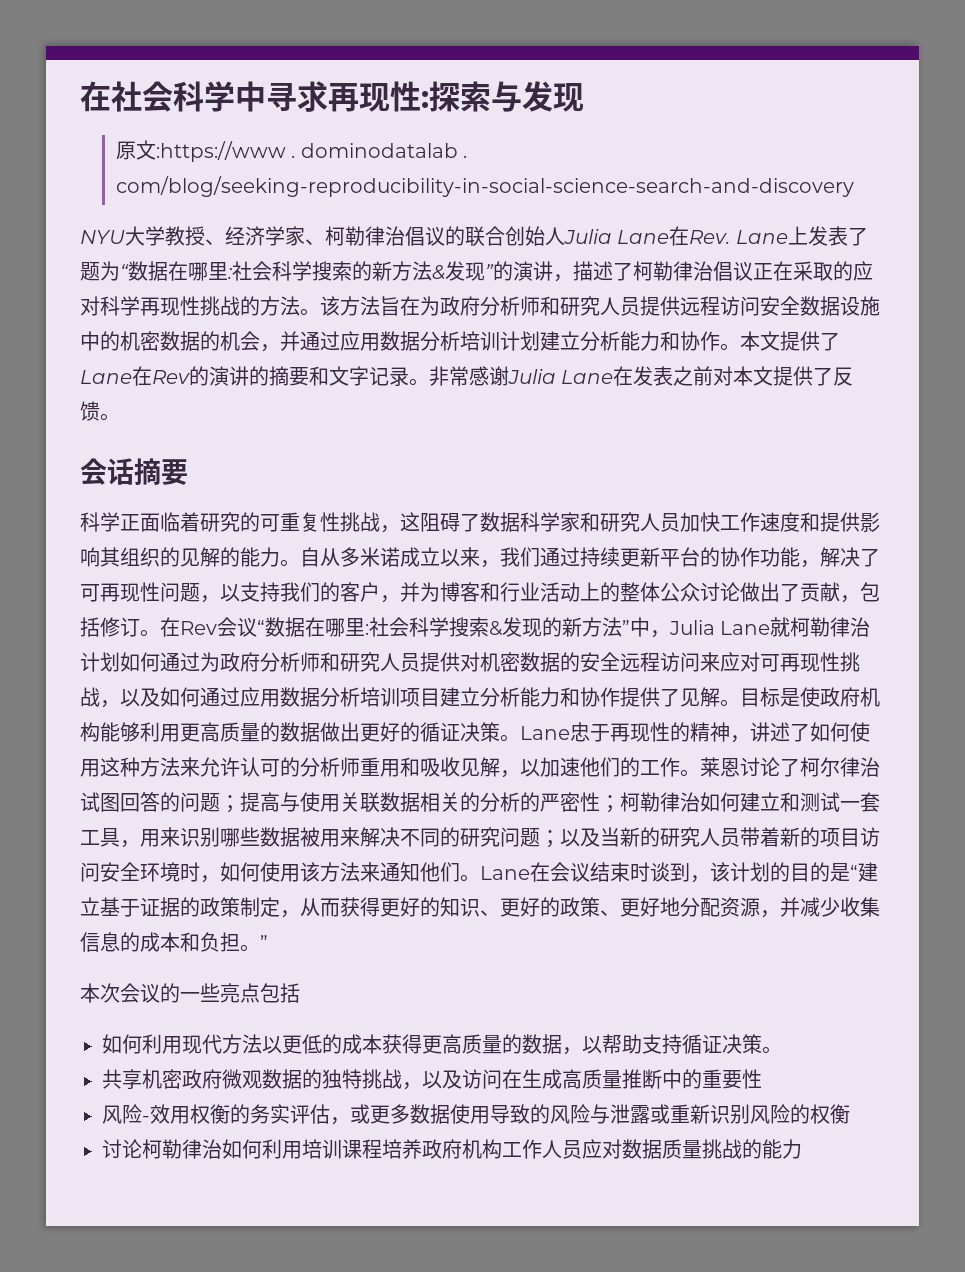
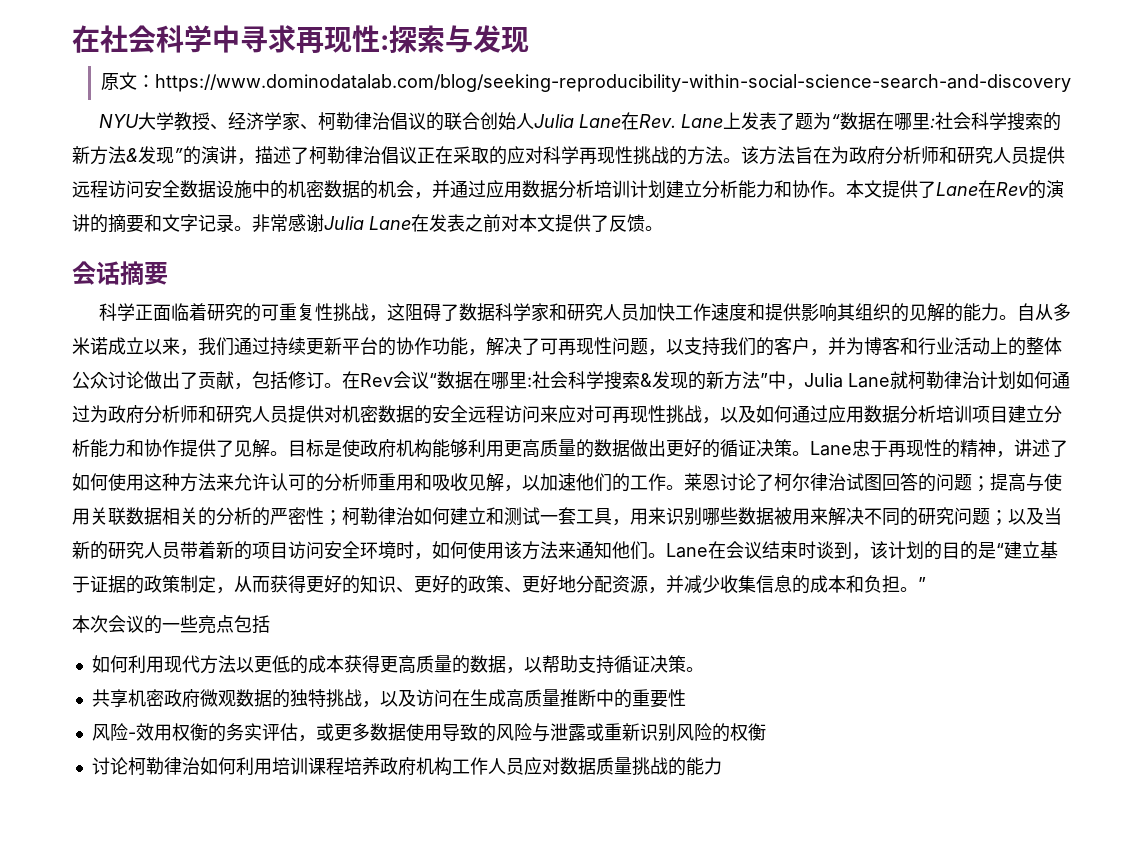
- 原文:https://www . dominodatalab . com/blog/seeking-reproducibility-in-social-science-search-and-discovery
+ 原文：https://www.dominodatalab.com/blog/seeking-reproducibility-within-social-science-search-and-discovery

